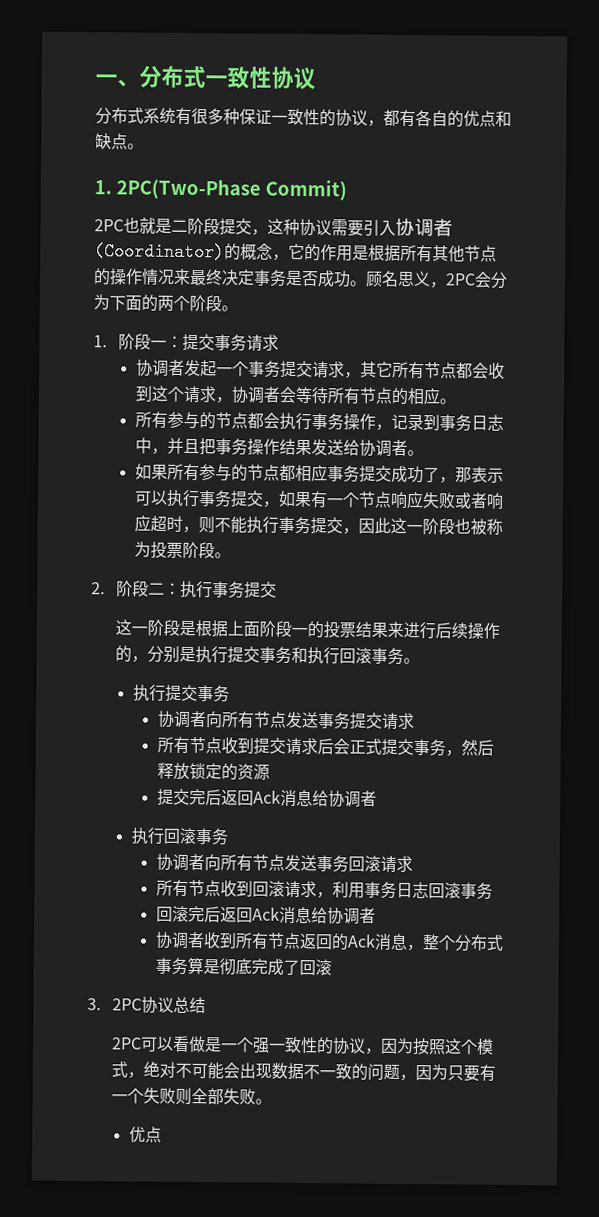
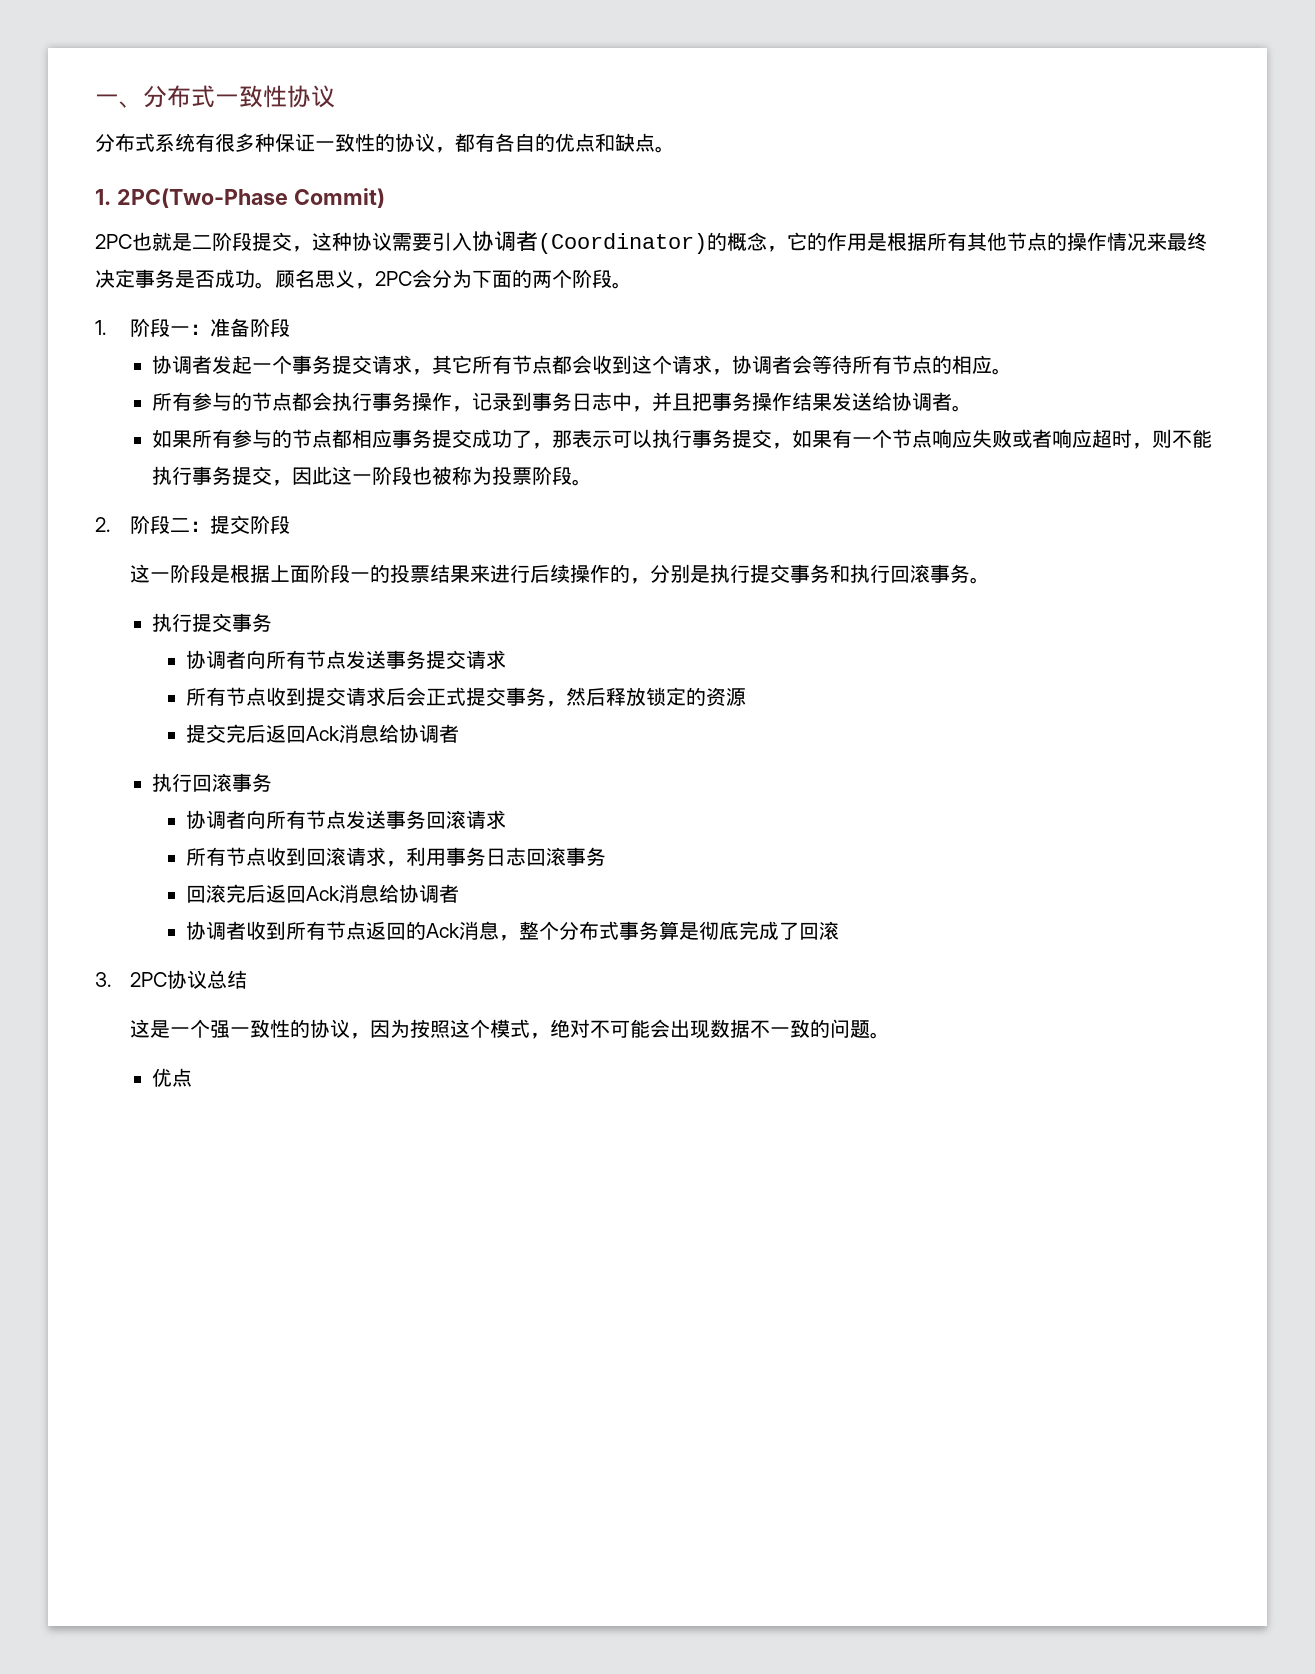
- 1.阶段一：提交事务请求
+ 1.阶段一：准备阶段
- 2.阶段二：执行事务提交
+ 2.阶段二：提交阶段
- 2PC可以看做是一个强一致性的协议，因为按照这个模式，绝对不可能会出现数据不一致的问题，因为只要有一个失败则全部失败。
+ 这是一个强一致性的协议，因为按照这个模式，绝对不可能会出现数据不一致的问题。

